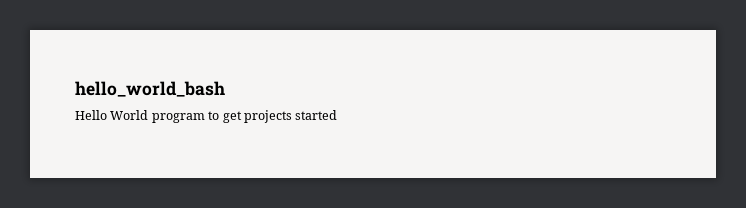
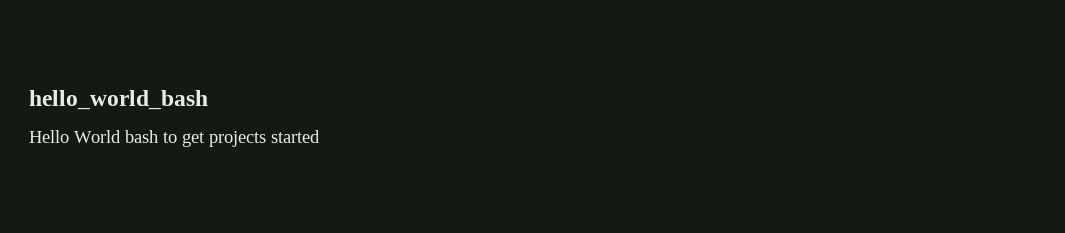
- Hello World program to get projects started
+ Hello World bash to get projects started

